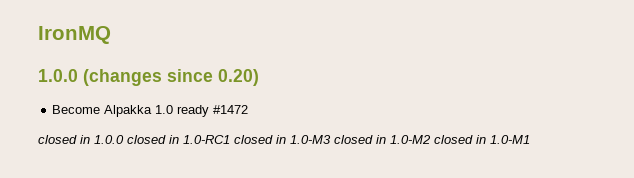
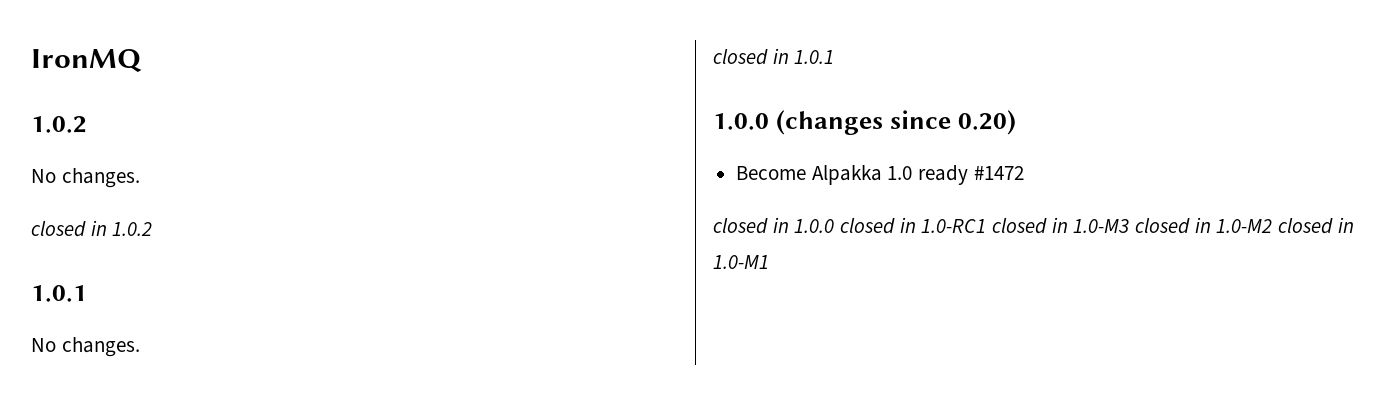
  IronMQ
+ 1.0.2
+ No changes.
+ closed in 1.0.2
+ 1.0.1
+ No changes.
+ closed in 1.0.1

